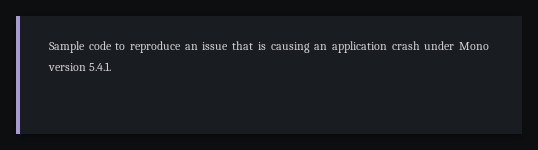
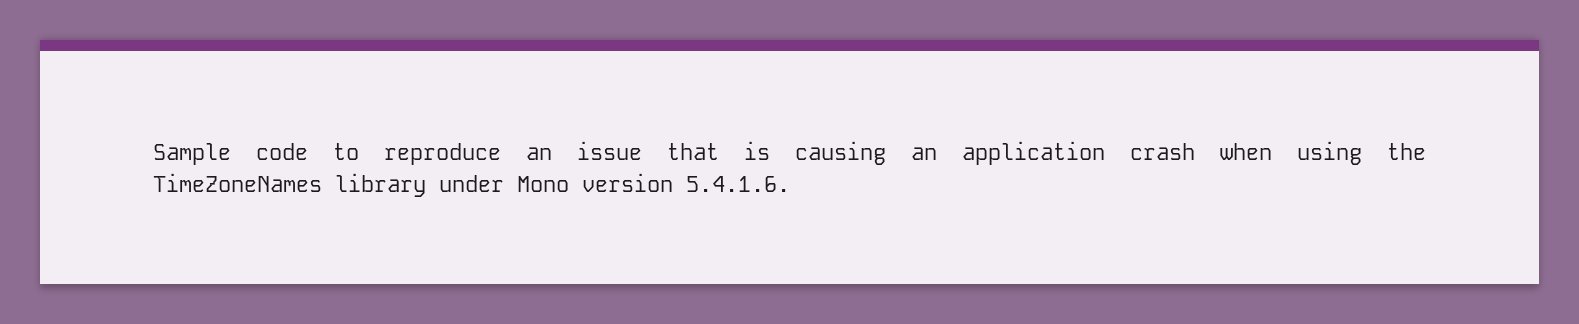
- Sample code to reproduce an issue that is causing an application crash under Mono version 5.4.1.
+ Sample code to reproduce an issue that is causing an application crash when using the TimeZoneNames library under Mono version 5.4.1.6.

